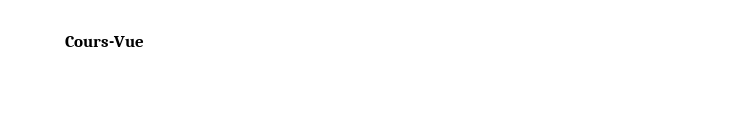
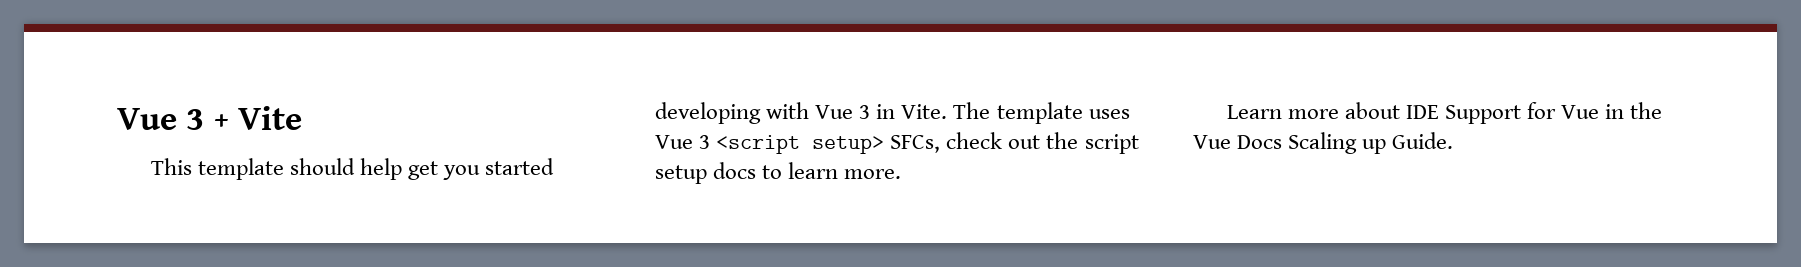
- Cours-Vue
+ Vue 3 + Vite
+ This template should help get you started developing with Vue 3 in Vite. The template uses Vue 3 <script setup> SFCs, check out the script setup docs to learn more.
+ Learn more about IDE Support for Vue in the Vue Docs Scaling up Guide.

